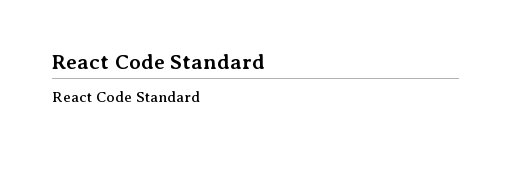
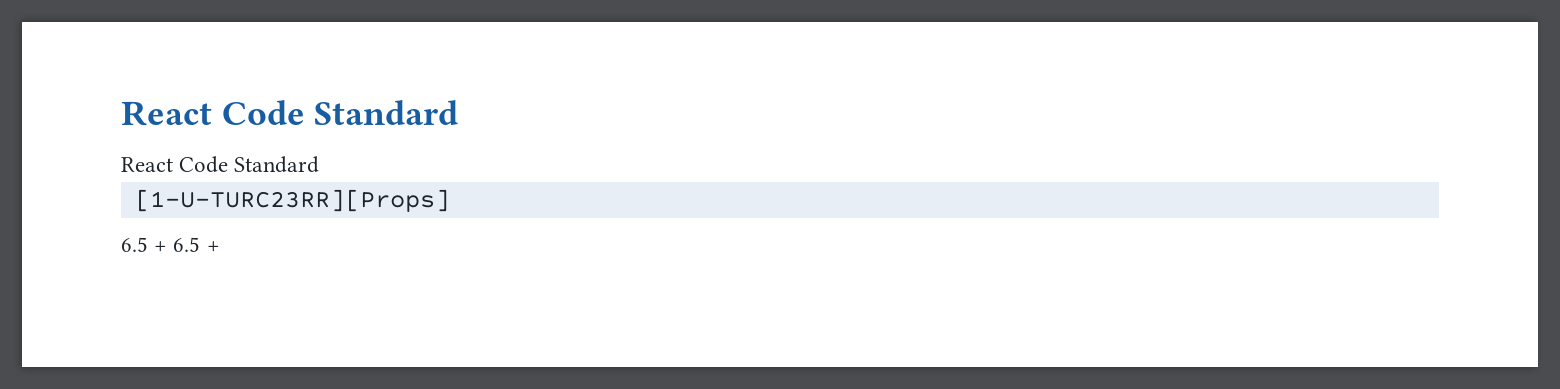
+ [1-U-TURC23RR][Props]
+ 6.5 + 6.5 +

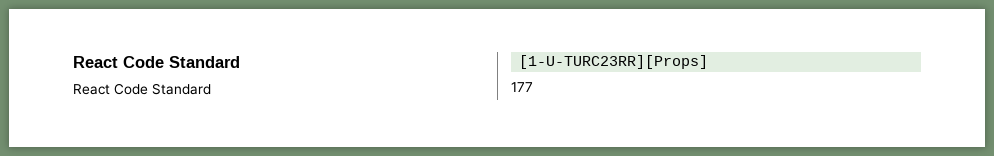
- 6.5 + 6.5 +
+ 177

